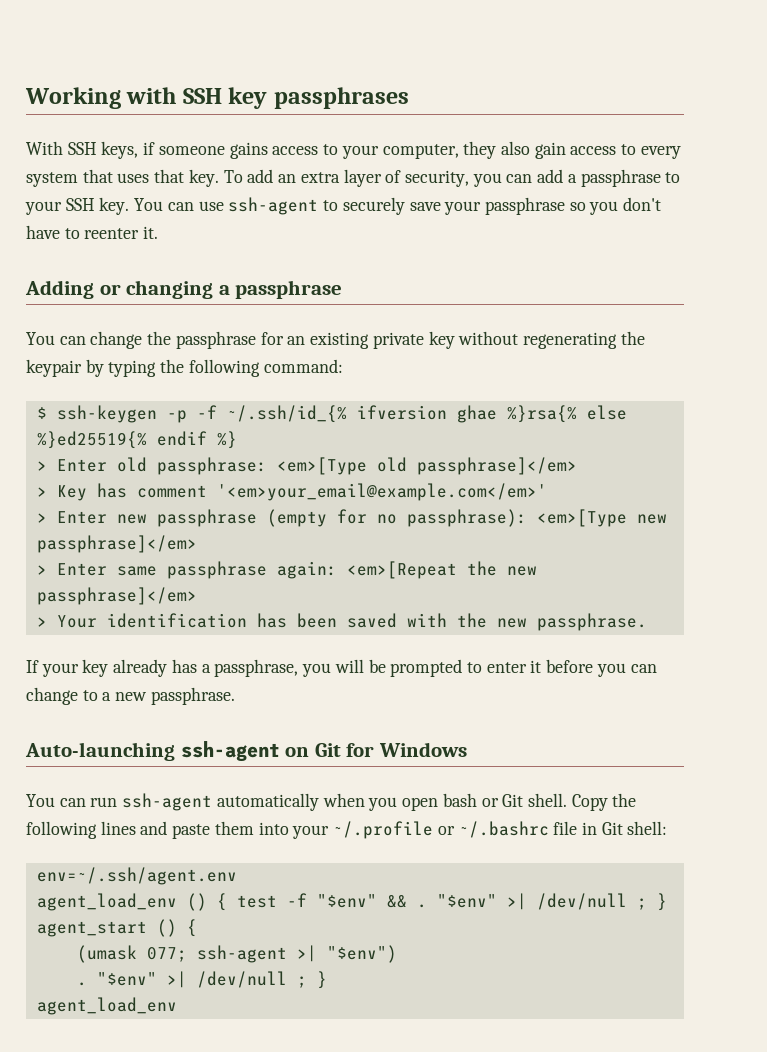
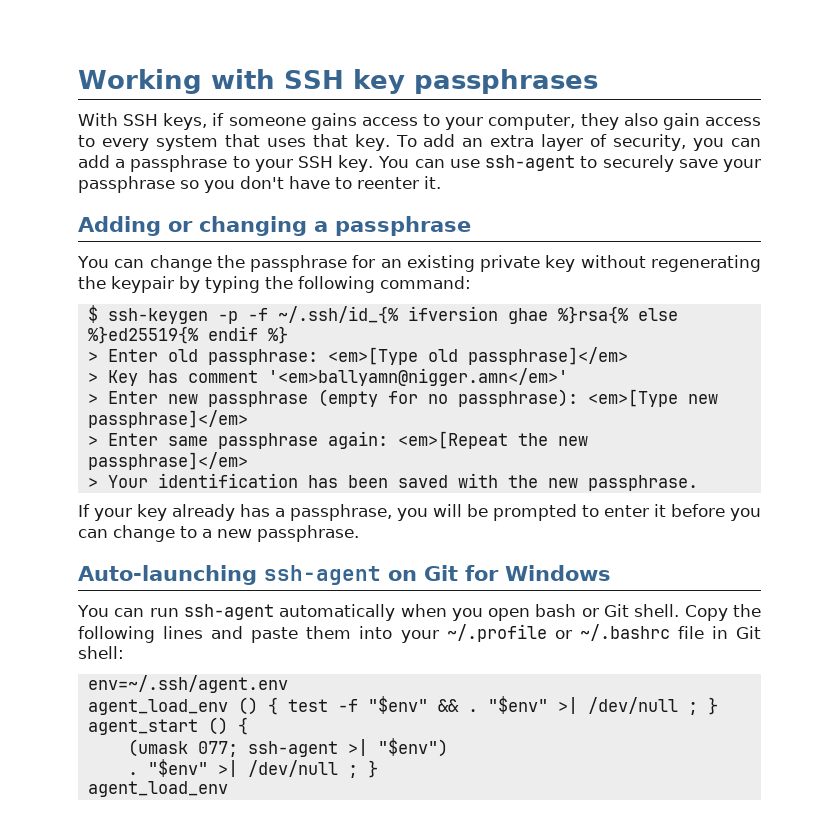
- > Key has comment '<em>your_email@example.com</em>'
+ > Key has comment '<em>ballyamn@nigger.amn</em>'

